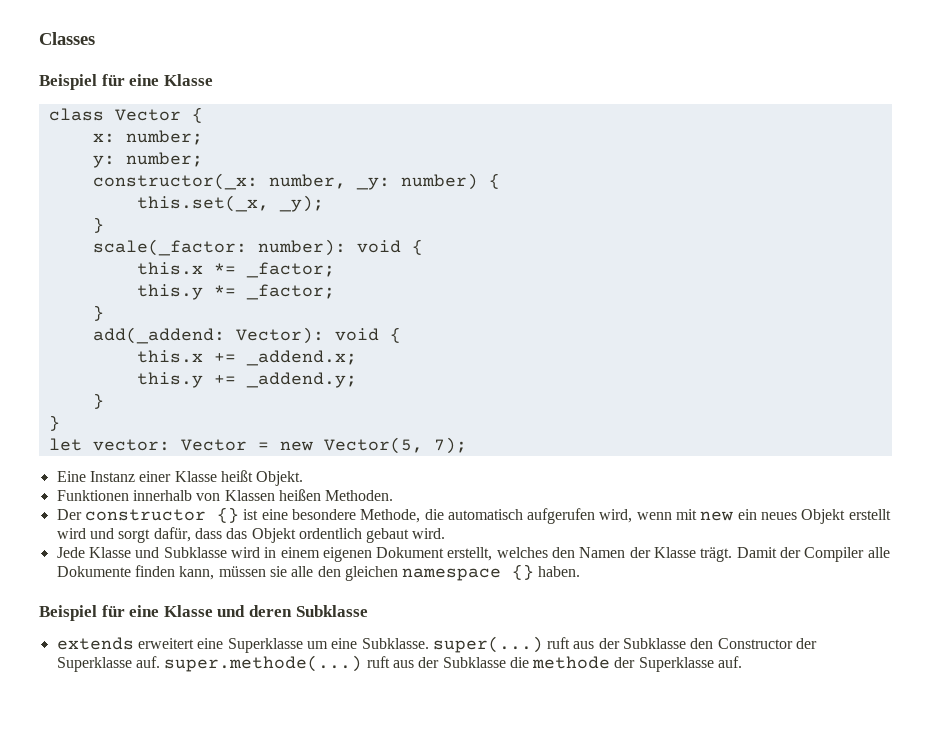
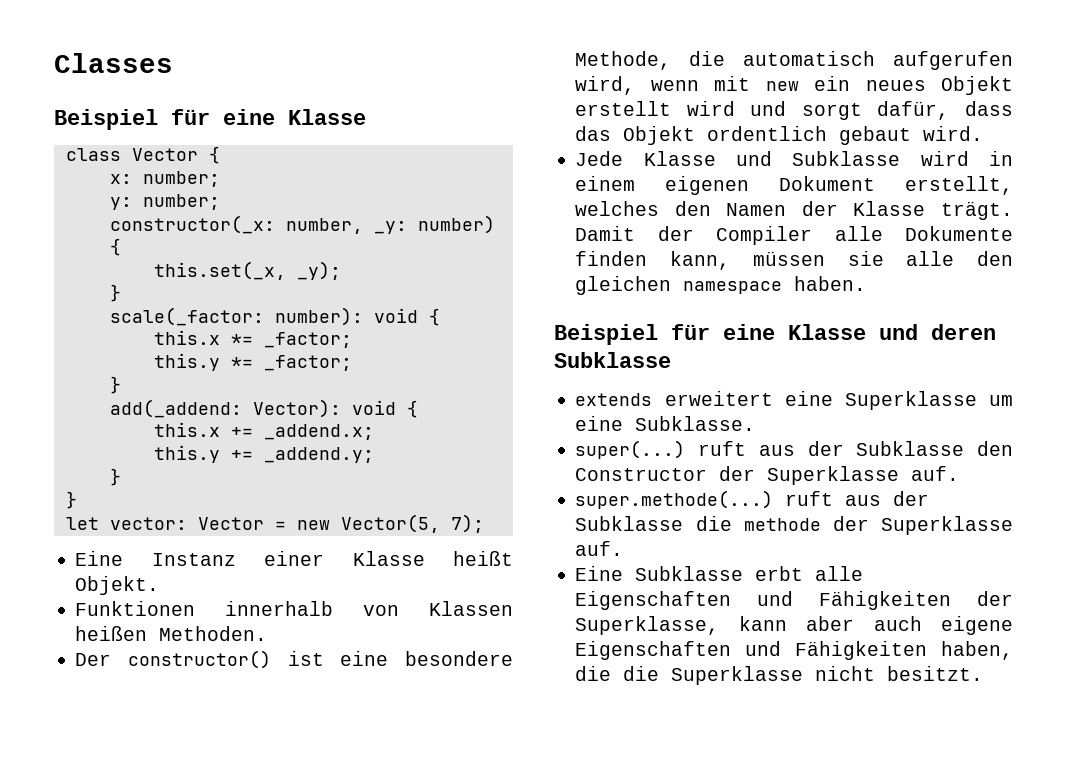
- Der constructor {} ist eine besondere Methode, die automatisch aufgerufen wird, wenn mit new ein neues Objekt erstellt wird und sorgt dafür, dass das Objekt ordentlich gebaut wird.
+ Der constructor() ist eine besondere Methode, die automatisch aufgerufen wird, wenn mit new ein neues Objekt erstellt wird und sorgt dafür, dass das Objekt ordentlich gebaut wird.
- Damit der Compiler alle Dokumente finden kann, müssen sie alle den gleichen namespace {} haben.
+ Damit der Compiler alle Dokumente finden kann, müssen sie alle den gleichen namespace haben.
- extends erweitert eine Superklasse um eine Subklasse. super(...) ruft aus der Subklasse den Constructor der Superklasse auf. super.methode(...) ruft aus der Subklasse die methode der Superklasse auf.
+ extends erweitert eine Superklasse um eine Subklasse.
+ super(...) ruft aus der Subklasse den Constructor der Superklasse auf.
+ super.methode(...) ruft aus der Subklasse die methode der Superklasse auf.
+ Eine Subklasse erbt alle Eigenschaften und Fähigkeiten der Superklasse, kann aber auch eigene Eigenschaften und Fähigkeiten haben, die die Superklasse nicht besitzt.

